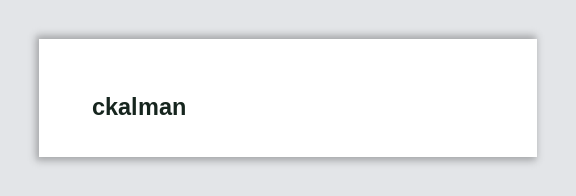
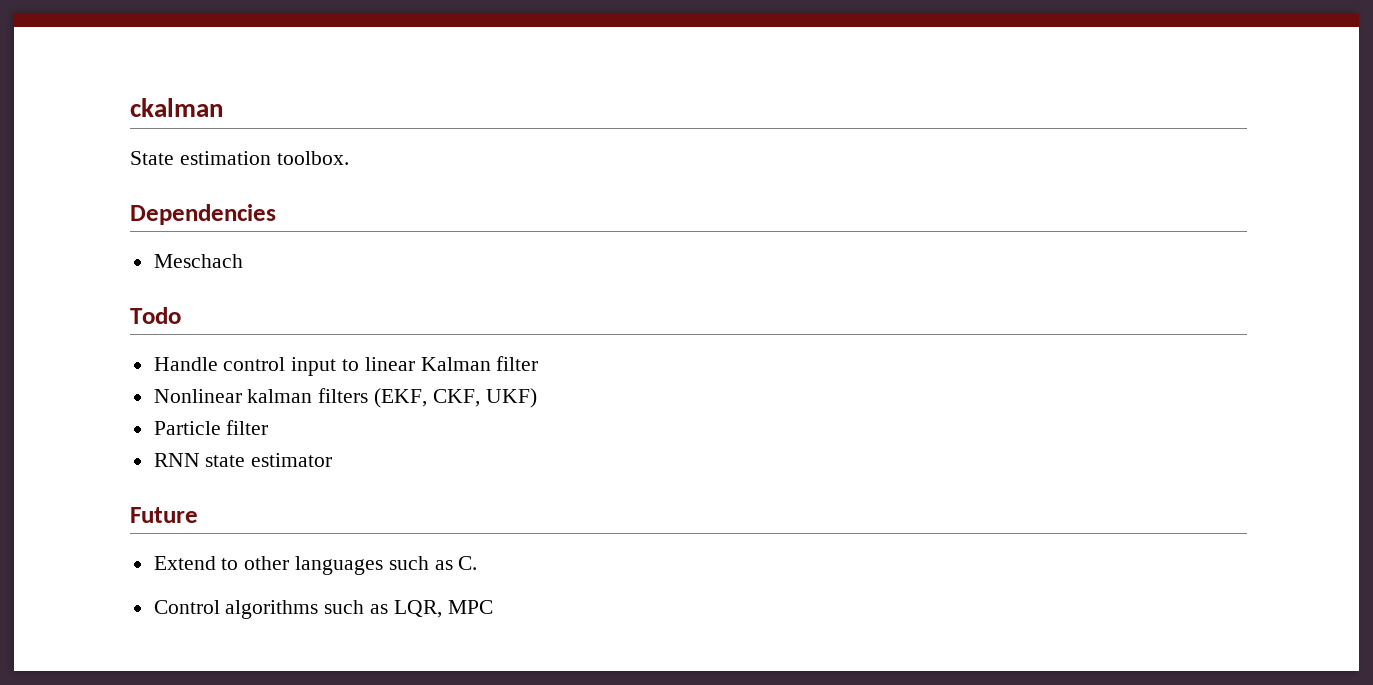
+ State estimation toolbox.
+ Dependencies
+ Meschach
+ Todo
+ Handle control input to linear Kalman filter
+ Nonlinear kalman filters (EKF, CKF, UKF)
+ Particle filter
+ RNN state estimator
+ Future
+ Extend to other languages such as C.
+ Control algorithms such as LQR, MPC

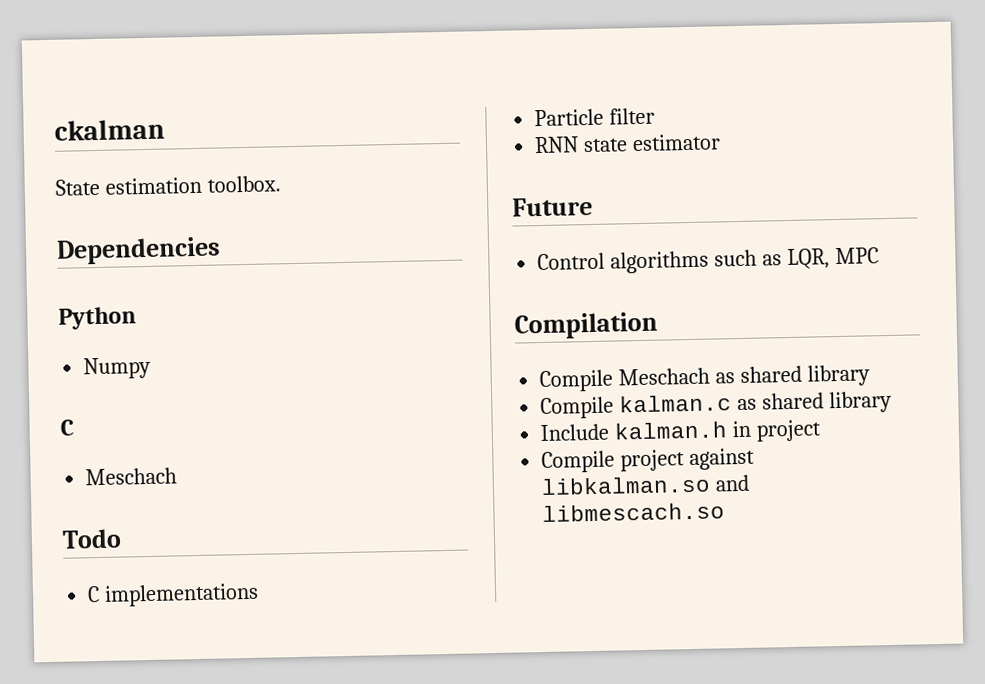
+ Python
+ Numpy
+ C
- Handle control input to linear Kalman filter
- Nonlinear kalman filters (EKF, CKF, UKF)
+ C implementations
- Extend to other languages such as C.
+ Compilation
+ Compile Meschach as shared library
+ Compile kalman.c as shared library
+ Include kalman.h in project
+ Compile project against libkalman.so and libmescach.so

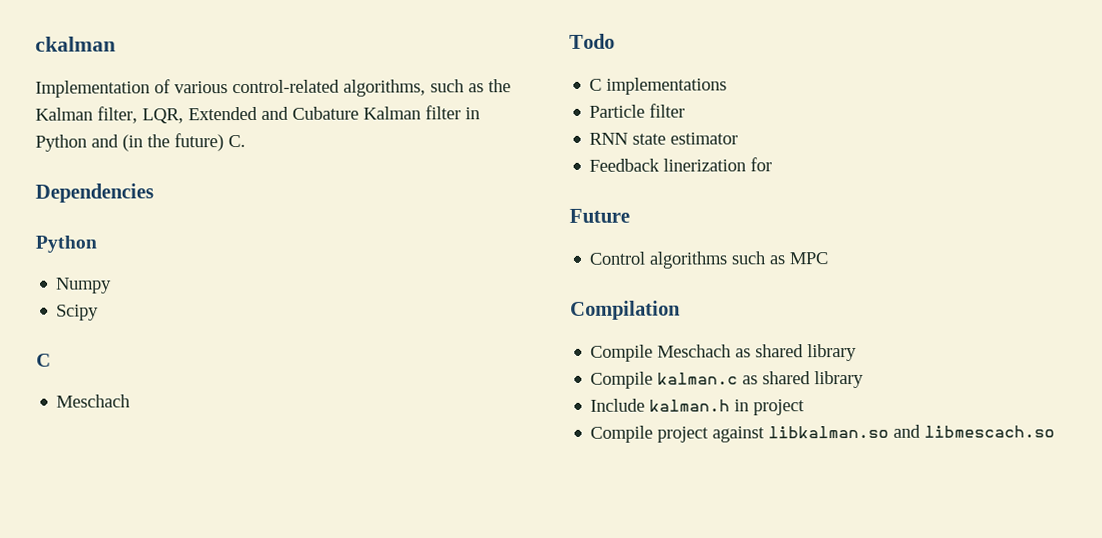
- State estimation toolbox.
+ Implementation of various control-related algorithms, such as the Kalman filter, LQR, Extended and Cubature Kalman filter in Python and (in the future) C.
+ Scipy
+ Feedback linerization for
- Control algorithms such as LQR, MPC
+ Control algorithms such as MPC

